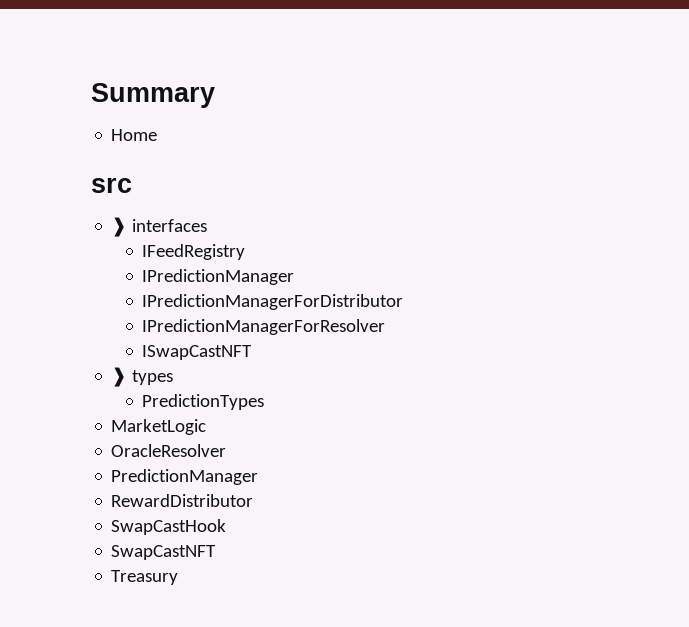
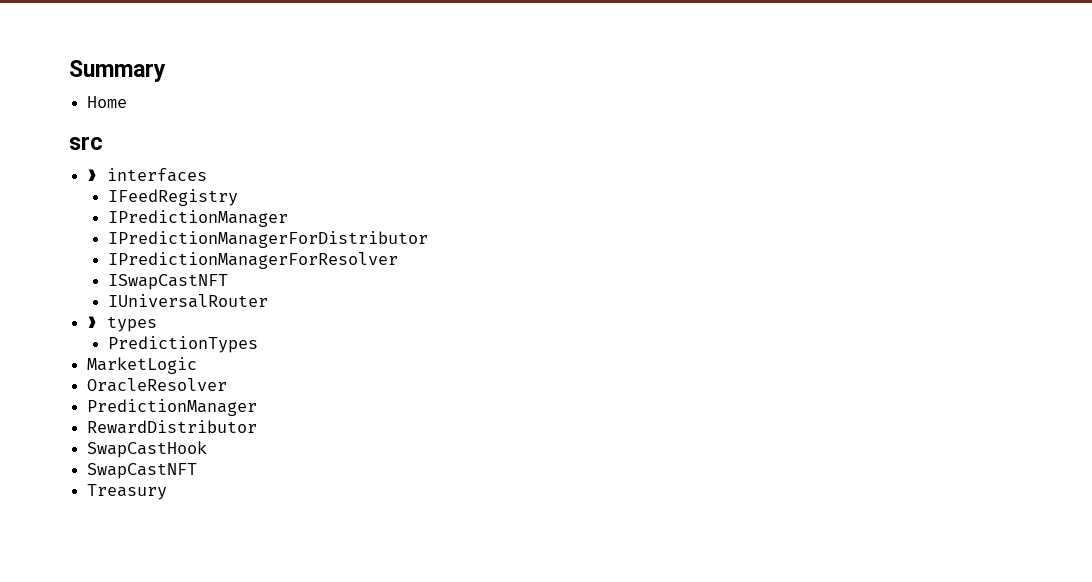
+ IUniversalRouter

